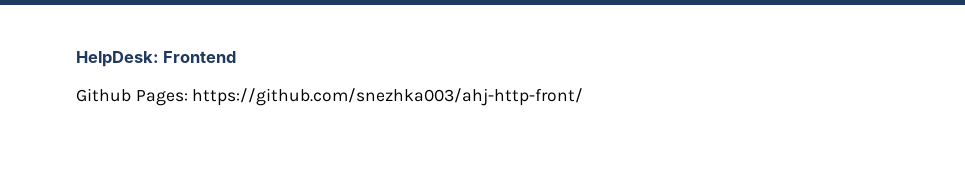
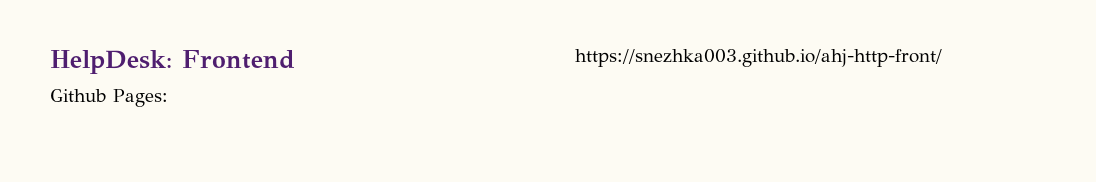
- Github Pages: https://github.com/snezhka003/ahj-http-front/
+ Github Pages: https://snezhka003.github.io/ahj-http-front/

